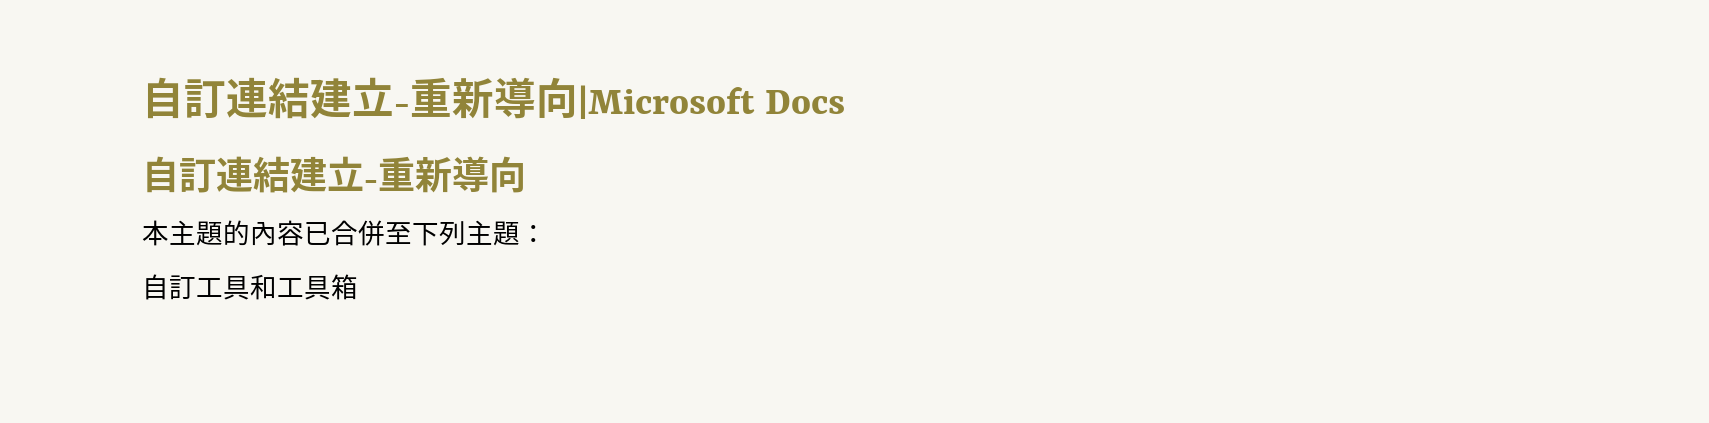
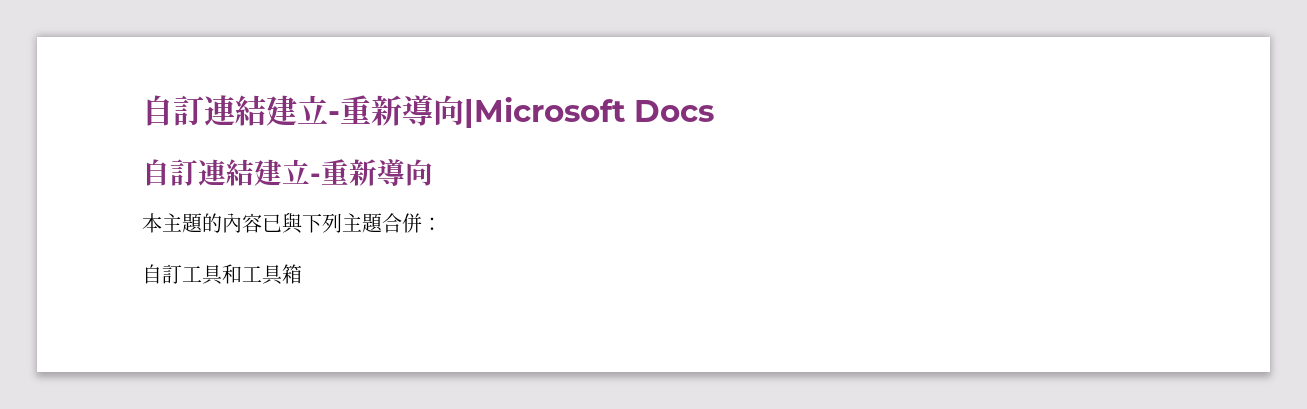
- 本主題的內容已合併至下列主題：
+ 本主題的內容已與下列主題合併：

